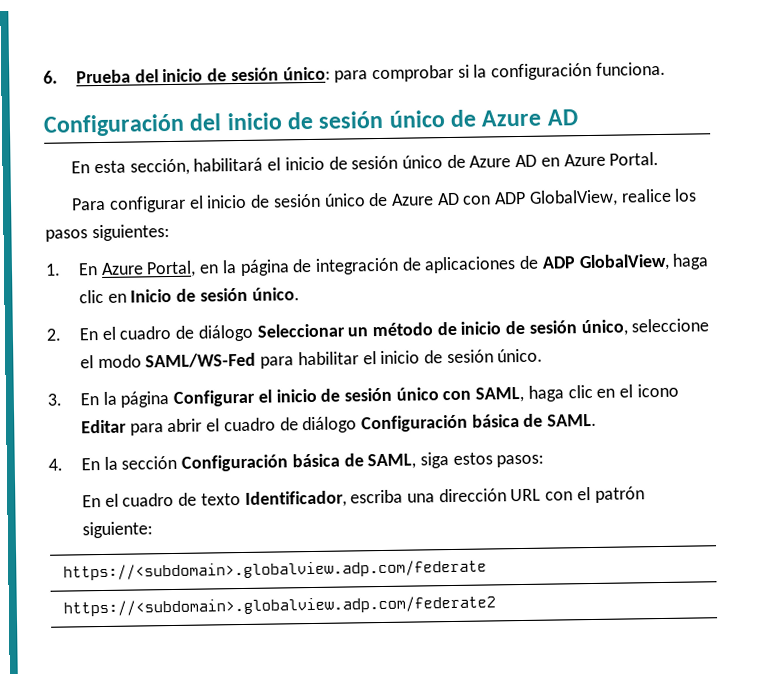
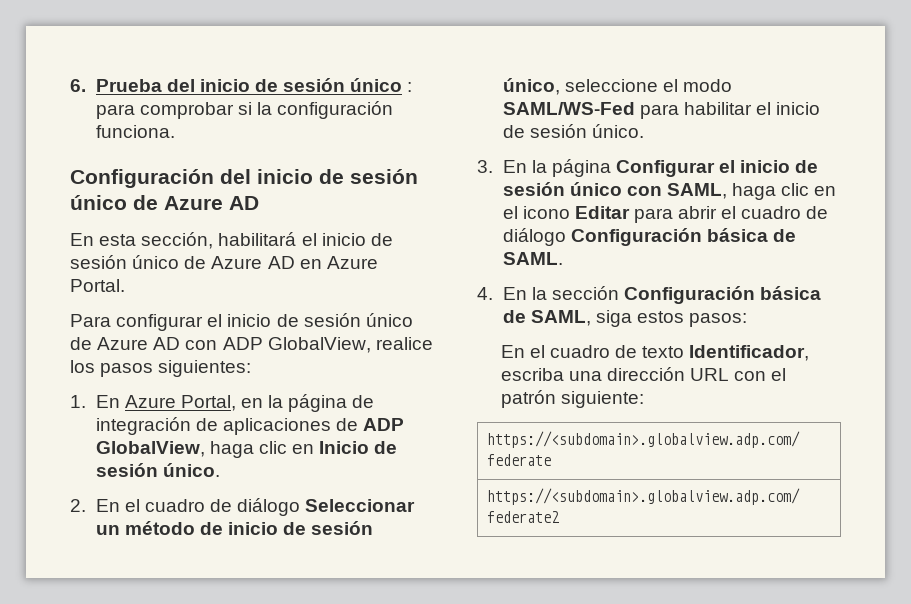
- 6. Prueba del inicio de sesión único: para comprobar si la configuración funciona.
+ 6. Prueba del inicio de sesión único : para comprobar si la configuración funciona.

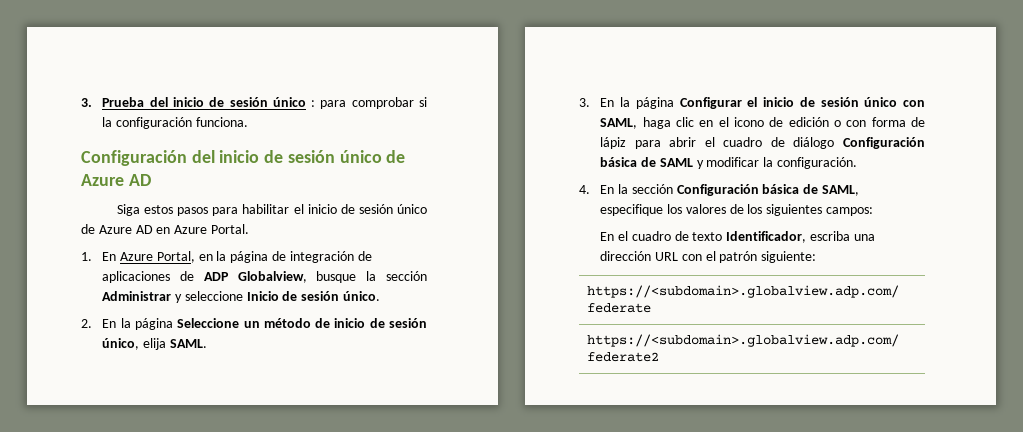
- 6. Prueba del inicio de sesión único : para comprobar si la configuración funciona.
+ 3. Prueba del inicio de sesión único : para comprobar si la configuración funciona.
- En esta sección, habilitará el inicio de sesión único de Azure AD en Azure Portal.
+ Siga estos pasos para habilitar el inicio de sesión único de Azure AD en Azure Portal.
- Para configurar el inicio de sesión único de Azure AD con ADP GlobalView, realice los pasos siguientes:
- 1. En Azure Portal, en la página de integración de aplicaciones de ADP GlobalView, haga clic en Inicio de sesión único.
+ 1. En Azure Portal, en la página de integración de aplicaciones de ADP Globalview, busque la sección Administrar y seleccione Inicio de sesión único.
- 2. En el cuadro de diálogo Seleccionar un método de inicio de sesión único, seleccione el modo SAML/WS-Fed para habilitar el inicio de sesión único.
+ 2. En la página Seleccione un método de inicio de sesión único, elija SAML.
- 3. En la página Configurar el inicio de sesión único con SAML, haga clic en el icono Editar para abrir el cuadro de diálogo Configuración básica de SAML.
+ 3. En la página Configurar el inicio de sesión único con SAML, haga clic en el icono de edición o con forma de lápiz para abrir el cuadro de diálogo Configuración básica de SAML y modificar la configuración.
- 4. En la sección Configuración básica de SAML, siga estos pasos:
+ 4. En la sección Configuración básica de SAML, especifique los valores de los siguientes campos:

